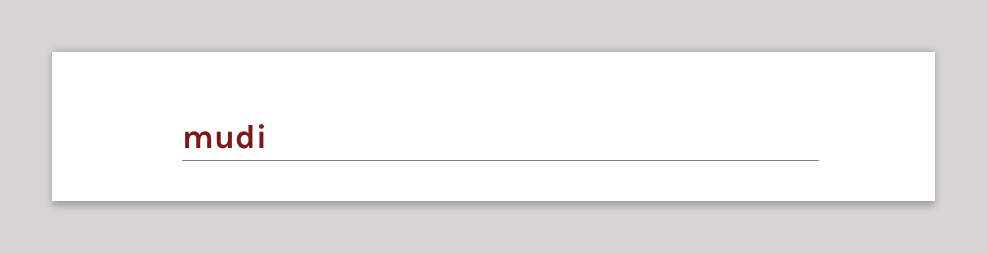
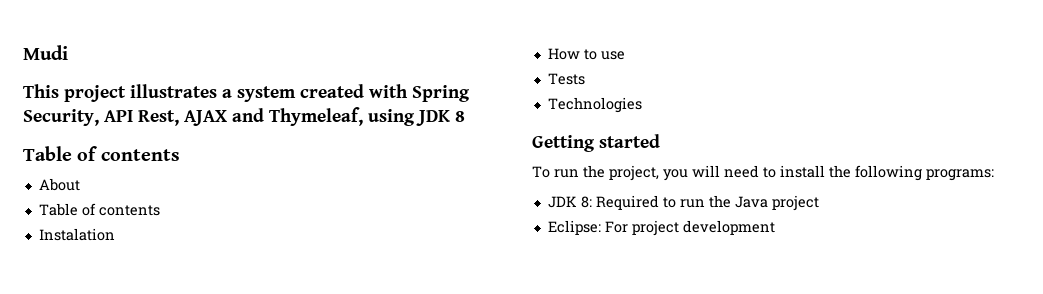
- mudi
+ Mudi
+ This project illustrates a system created with Spring Security, API Rest, AJAX and Thymeleaf, using JDK 8
+ Table of contents
+ About
+ Table of contents
+ Instalation
+ How to use
+ Tests
+ Technologies
+ Getting started
+ To run the project, you will need to install the following programs:
+ JDK 8: Required to run the Java project
+ Eclipse: For project development

